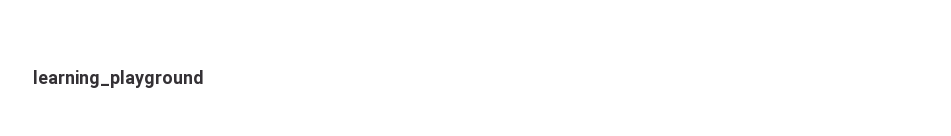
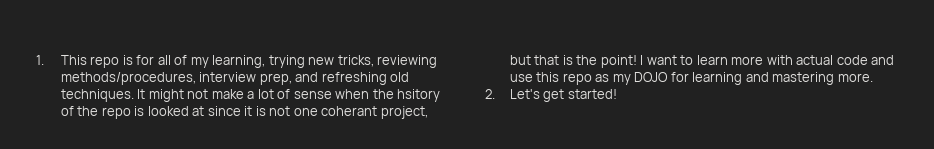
- learning_playground
+ 1. This repo is for all of my learning, trying new tricks, reviewing methods/procedures, interview prep, and refreshing old techniques. It might not make a lot of sense when the hsitory of the repo is looked at since it is not one coherant project, but that is the point! I want to learn more with actual code and use this repo as my DOJO for learning and mastering more.
+ 2. Let's get started!

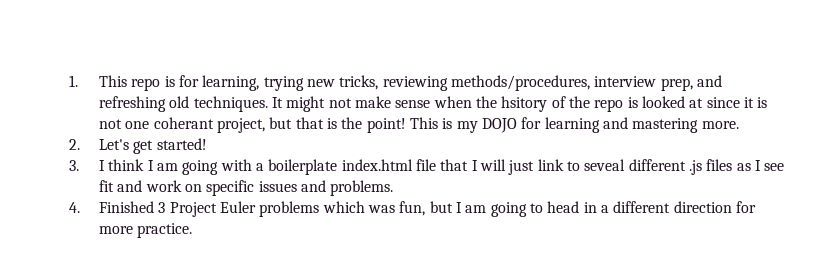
- 1. This repo is for all of my learning, trying new tricks, reviewing methods/procedures, interview prep, and refreshing old techniques.
+ 1. This repo is for learning, trying new tricks, reviewing methods/procedures, interview prep, and refreshing old techniques.
- It might not make a lot of sense when the hsitory of the repo is looked at since it is not one coherant project, but that is the point!
+ It might not make sense when the hsitory of the repo is looked at since it is not one coherant project, but that is the point!
- I want to learn more with actual code and use this repo as my DOJO for learning and mastering more.
+ This is my DOJO for learning and mastering more.
+ 3. I think I am going with a boilerplate index.html file that I will just link to seveal different .js files as I see fit and work on specific issues and problems.
+ 4. Finished 3 Project Euler problems which was fun, but I am going to head in a different direction for more practice.

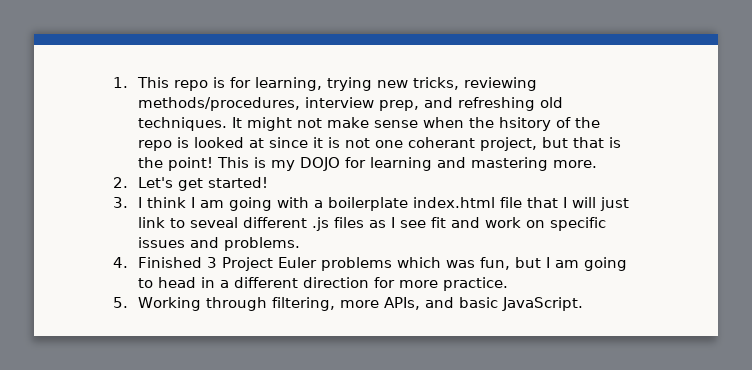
+ 5. Working through filtering, more APIs, and basic JavaScript.

